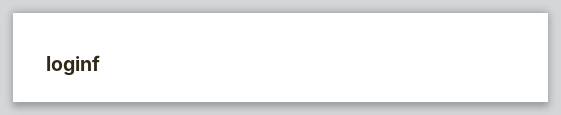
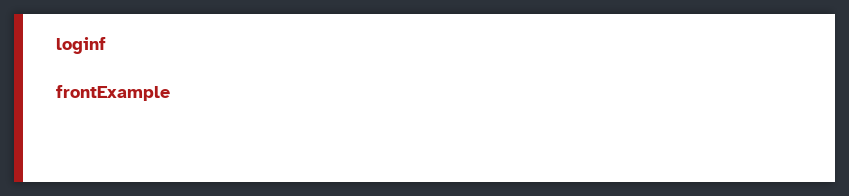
+ frontExample

